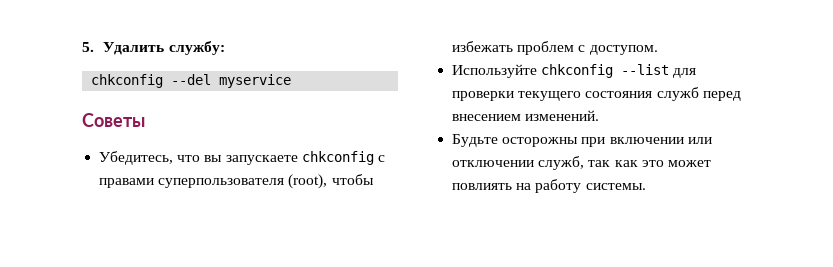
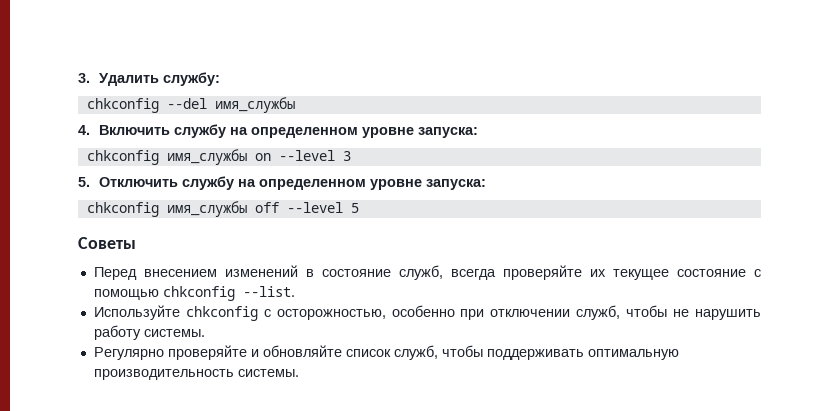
- 5. Удалить службу:
+ 3. Удалить службу:
- chkconfig --del myservice
+ chkconfig --del имя_службы
+ 4. Включить службу на определенном уровне запуска:
+ chkconfig имя_службы on --level 3
+ 5. Отключить службу на определенном уровне запуска:
+ chkconfig имя_службы off --level 5
  Советы
- Убедитесь, что вы запускаете chkconfig с правами суперпользователя (root), чтобы избежать проблем с доступом.
- Используйте chkconfig --list для проверки текущего состояния служб перед внесением изменений.
- Будьте осторожны при включении или отключении служб, так как это может повлиять на работу системы.
+ Перед внесением изменений в состояние служб, всегда проверяйте их текущее состояние с помощью chkconfig --list.
+ Используйте chkconfig с осторожностью, особенно при отключении служб, чтобы не нарушить работу системы.
+ Регулярно проверяйте и обновляйте список служб, чтобы поддерживать оптимальную производительность системы.

